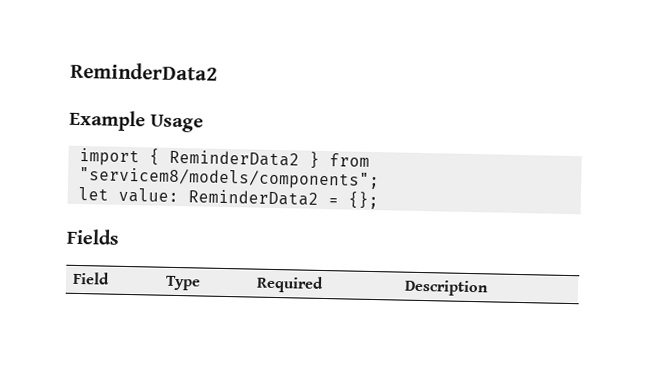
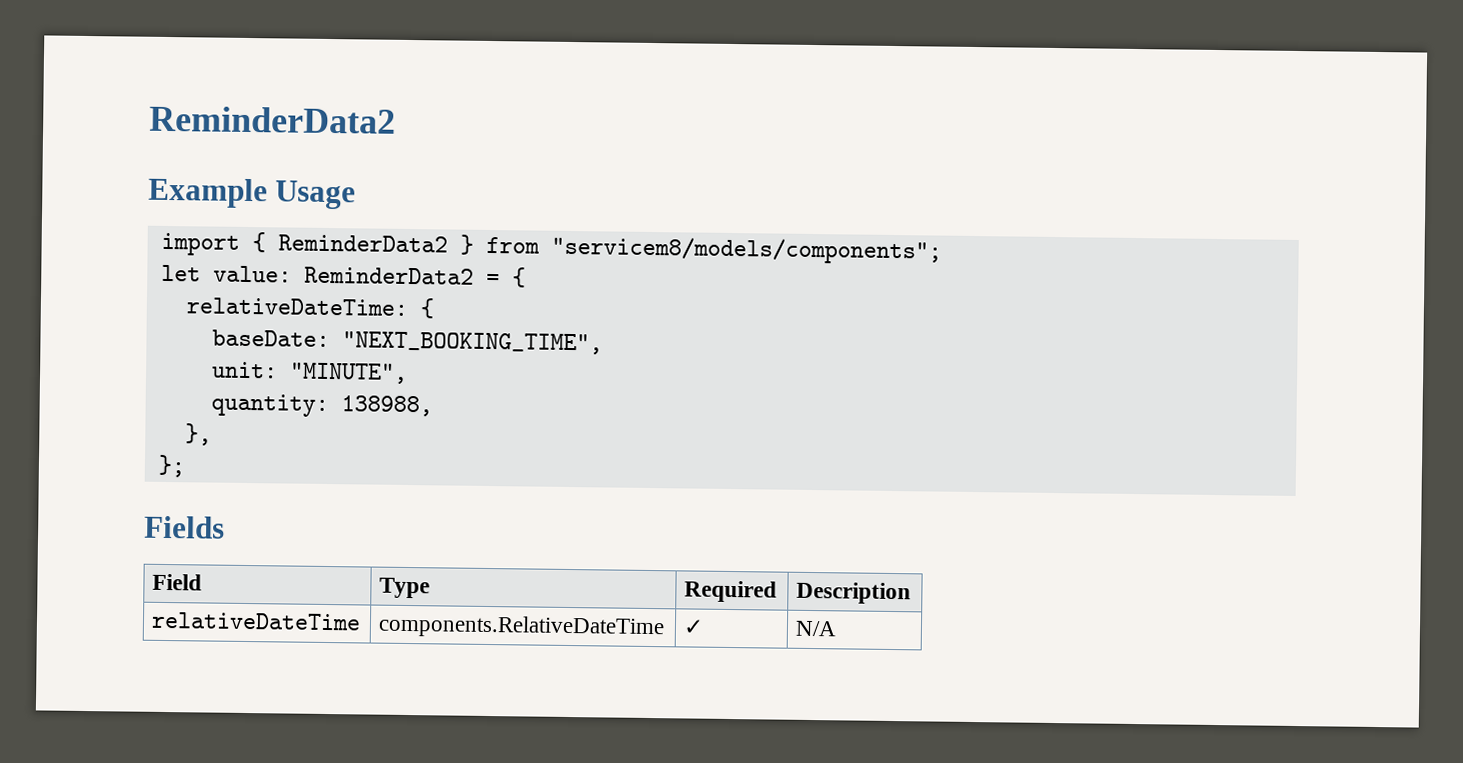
- let value: ReminderData2 = {};
+ let value: ReminderData2 = {
+ relativeDateTime: {
+ baseDate: "NEXT_BOOKING_TIME",
+ unit: "MINUTE",
+ quantity: 138988,
+ },
+ };
+ relativeDateTime | components.RelativeDateTime | ✓ | N/A

